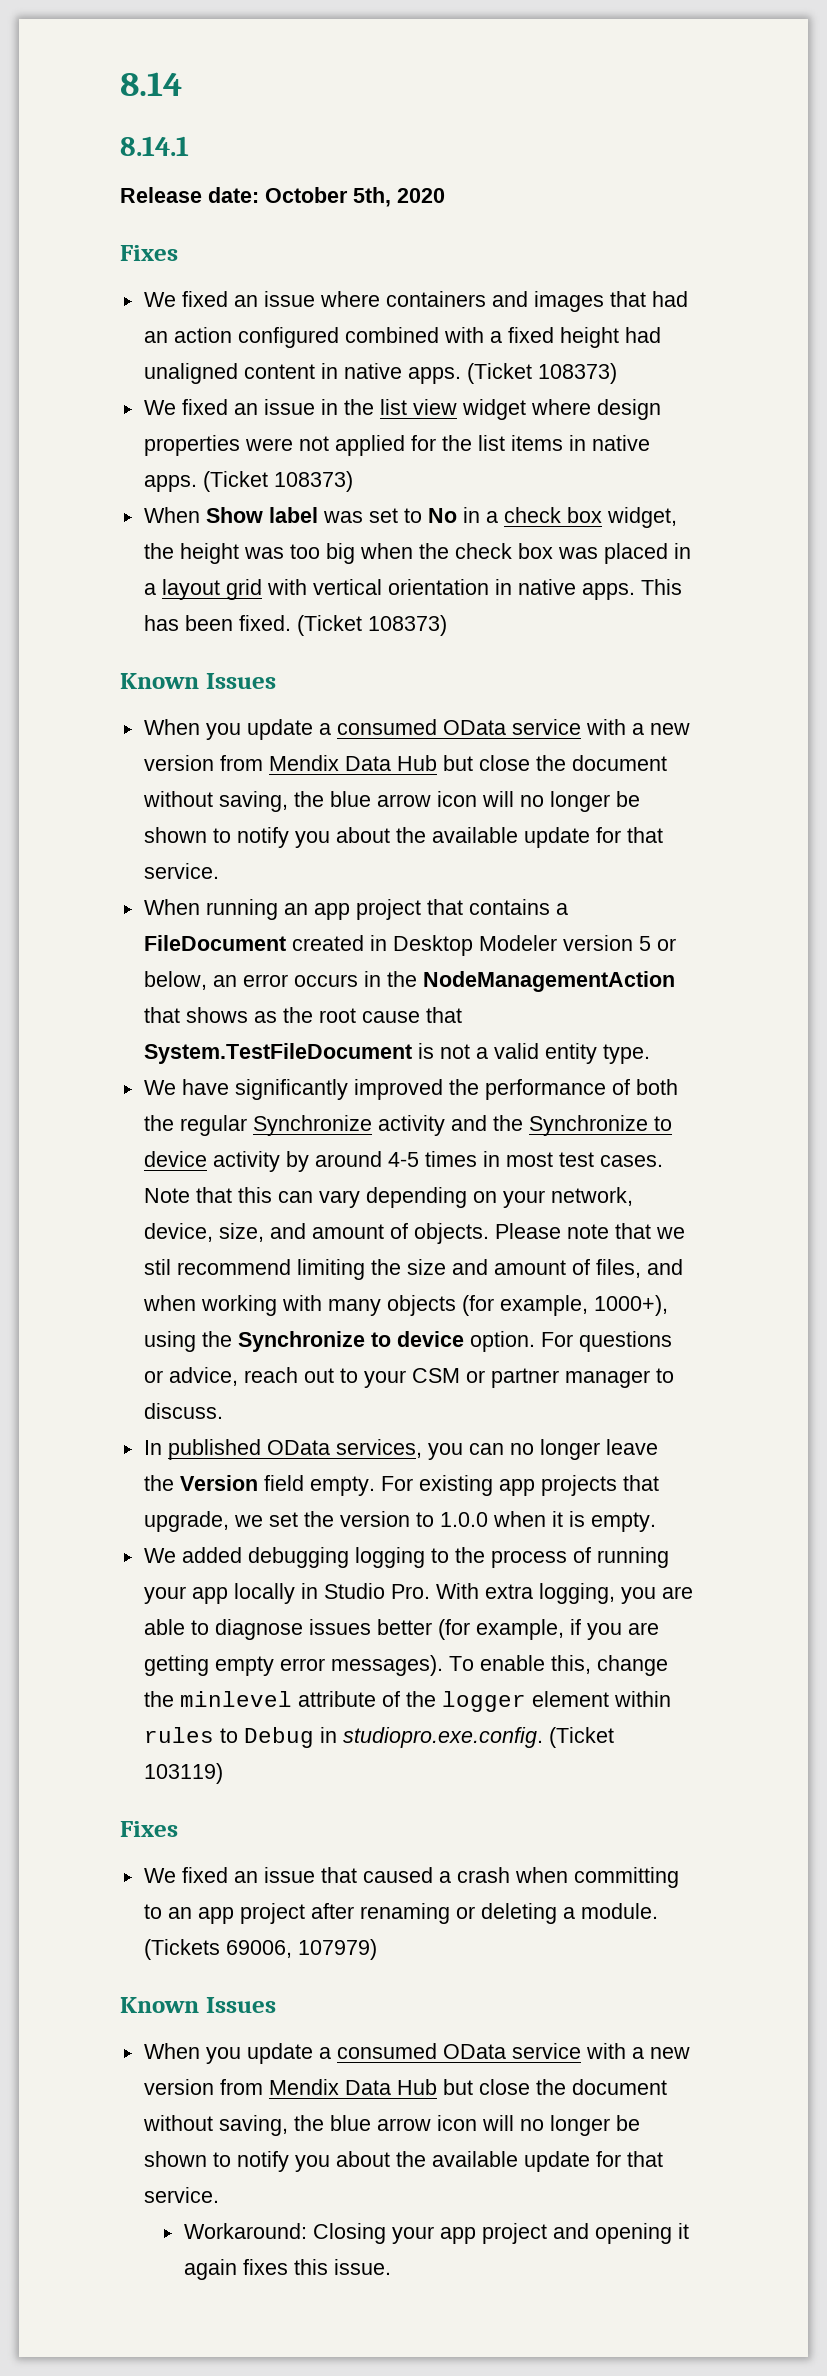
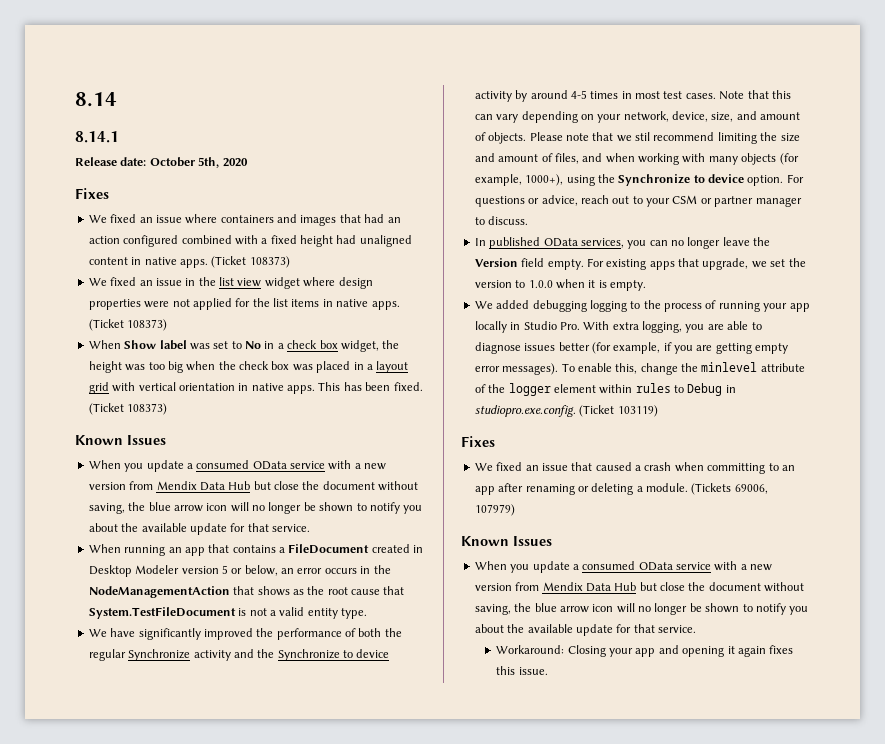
- When running an app project that contains a FileDocument created in Desktop Modeler version 5 or below, an error occurs in the NodeManagementAction that shows as the root cause that System.TestFileDocument is not a valid entity type.
+ When running an app that contains a FileDocument created in Desktop Modeler version 5 or below, an error occurs in the NodeManagementAction that shows as the root cause that System.TestFileDocument is not a valid entity type.
- For existing app projects that upgrade, we set the version to 1.0.0 when it is empty.
+ For existing apps that upgrade, we set the version to 1.0.0 when it is empty.
- We fixed an issue that caused a crash when committing to an app project after renaming or deleting a module.
+ We fixed an issue that caused a crash when committing to an app after renaming or deleting a module.
- Workaround: Closing your app project and opening it again fixes this issue.
+ Workaround: Closing your app and opening it again fixes this issue.

